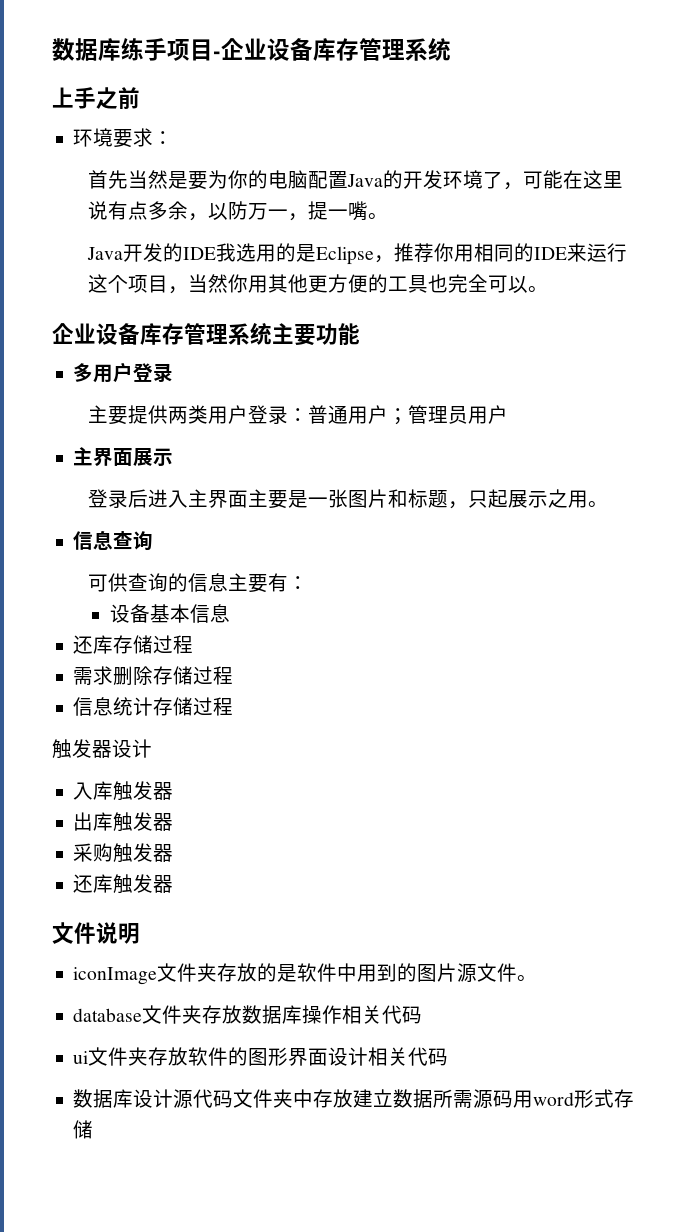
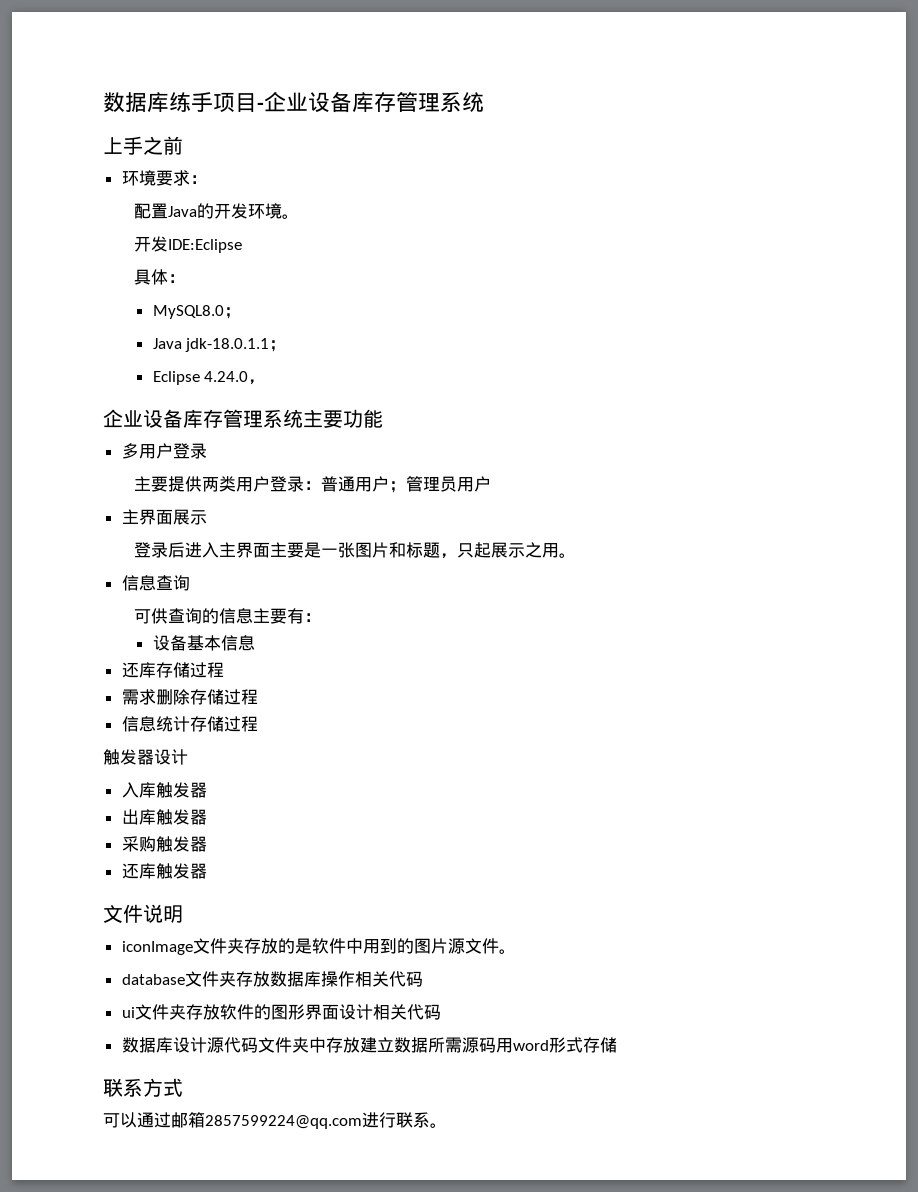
- 首先当然是要为你的电脑配置Java的开发环境了，可能在这里说有点多余，以防万一，提一嘴。
- Java开发的IDE我选用的是Eclipse，推荐你用相同的IDE来运行这个项目，当然你用其他更方便的工具也完全可以。
+ 配置Java的开发环境。
+ 开发IDE:Eclipse
+ 具体：
+ MySQL8.0；
+ Java jdk-18.0.1.1；
+ Eclipse 4.24.0，
+ 联系方式
+ 可以通过邮箱2857599224@qq.com进行联系。

